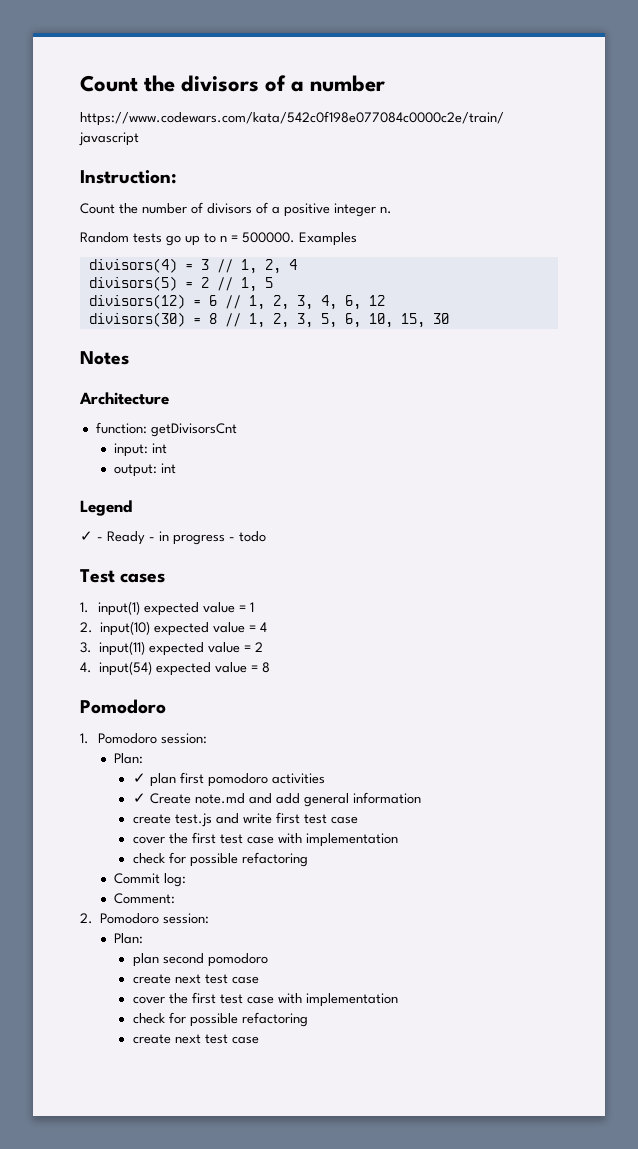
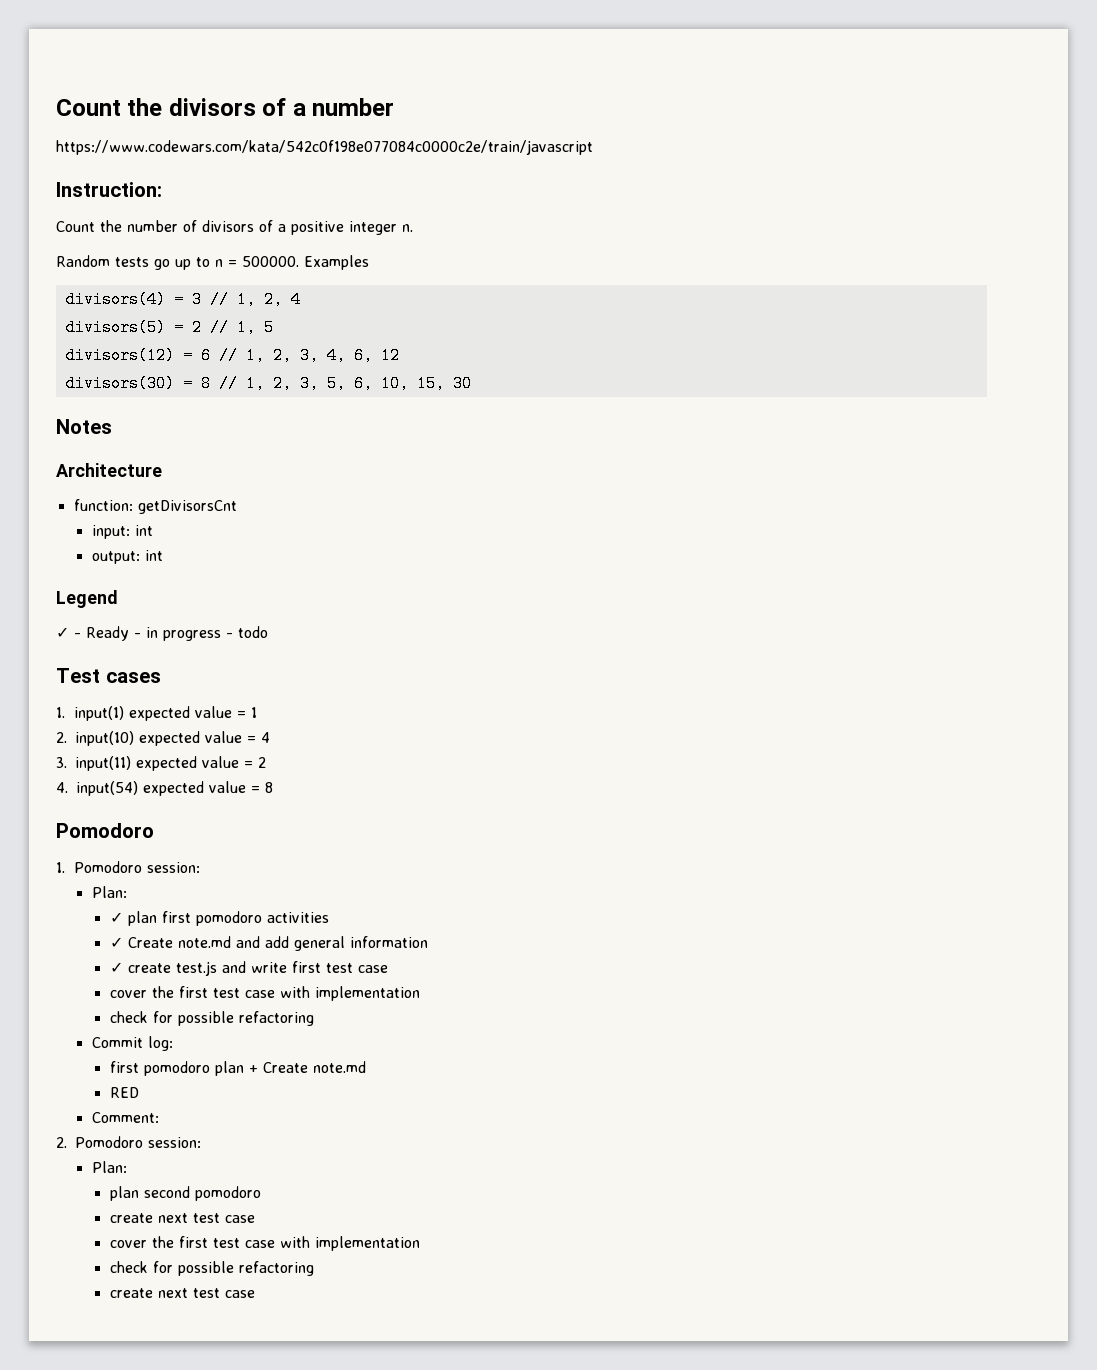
- create test.js and write first test case
+ ✓ create test.js and write first test case
+ first pomodoro plan + Create note.md
+ RED

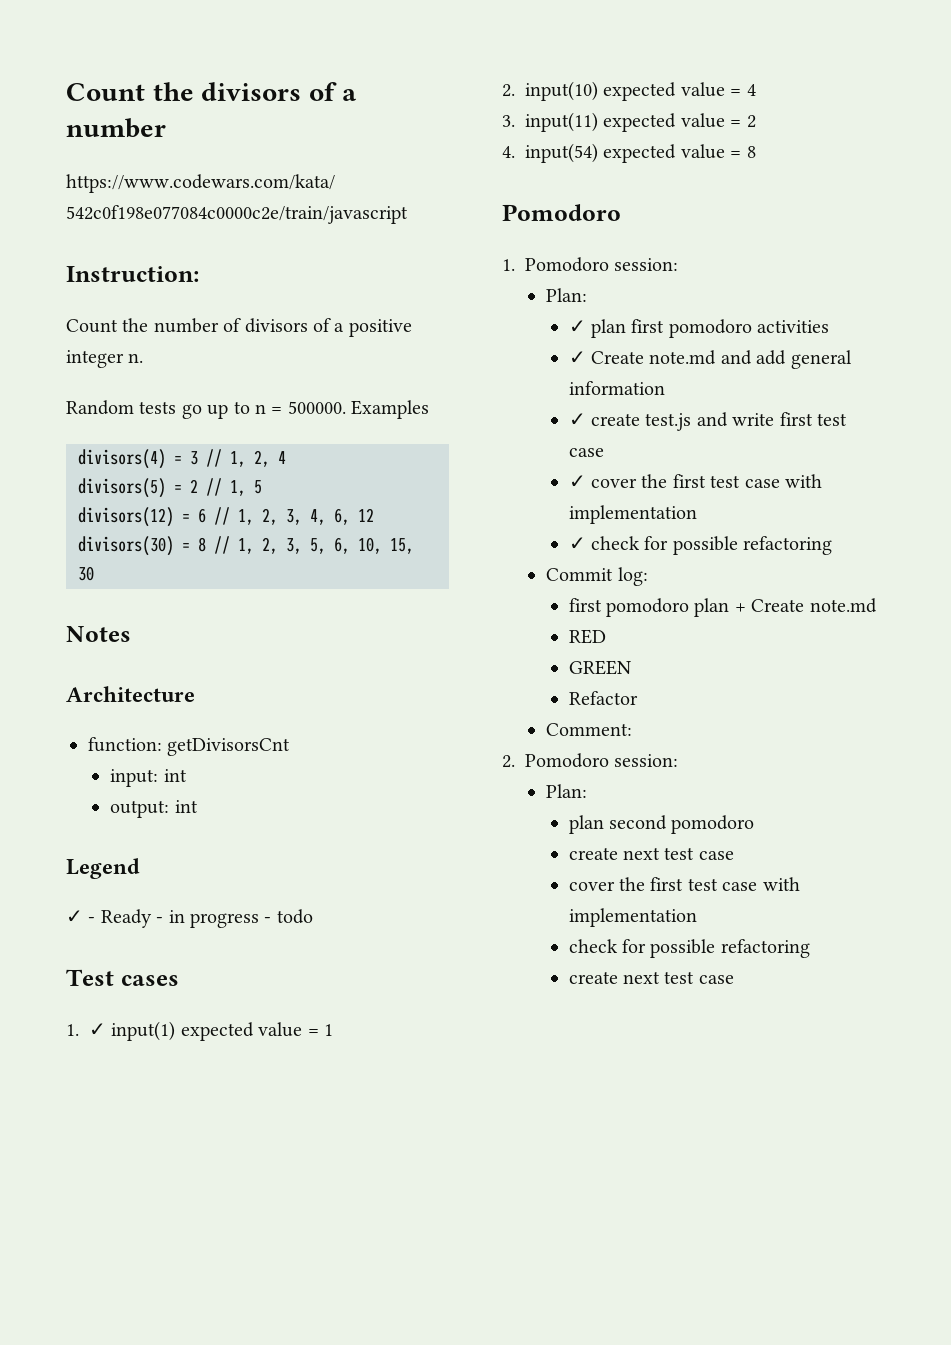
- 1. input(1) expected value = 1
+ 1. ✓ input(1) expected value = 1
  ✓ create test.js and write first test case
- cover the first test case with implementation
- check for possible refactoring
+ ✓ cover the first test case with implementation
+ ✓ check for possible refactoring
+ GREEN
+ Refactor

